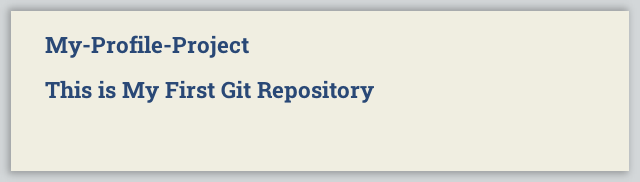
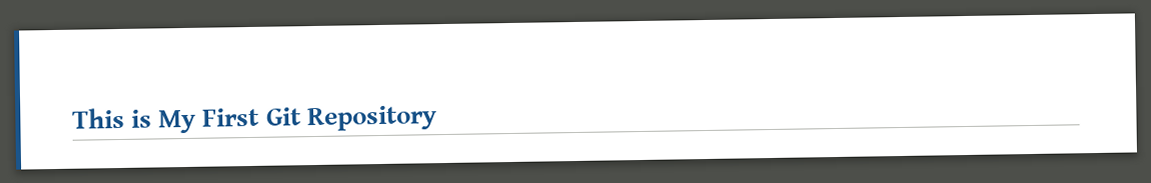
- My-Profile-Project

